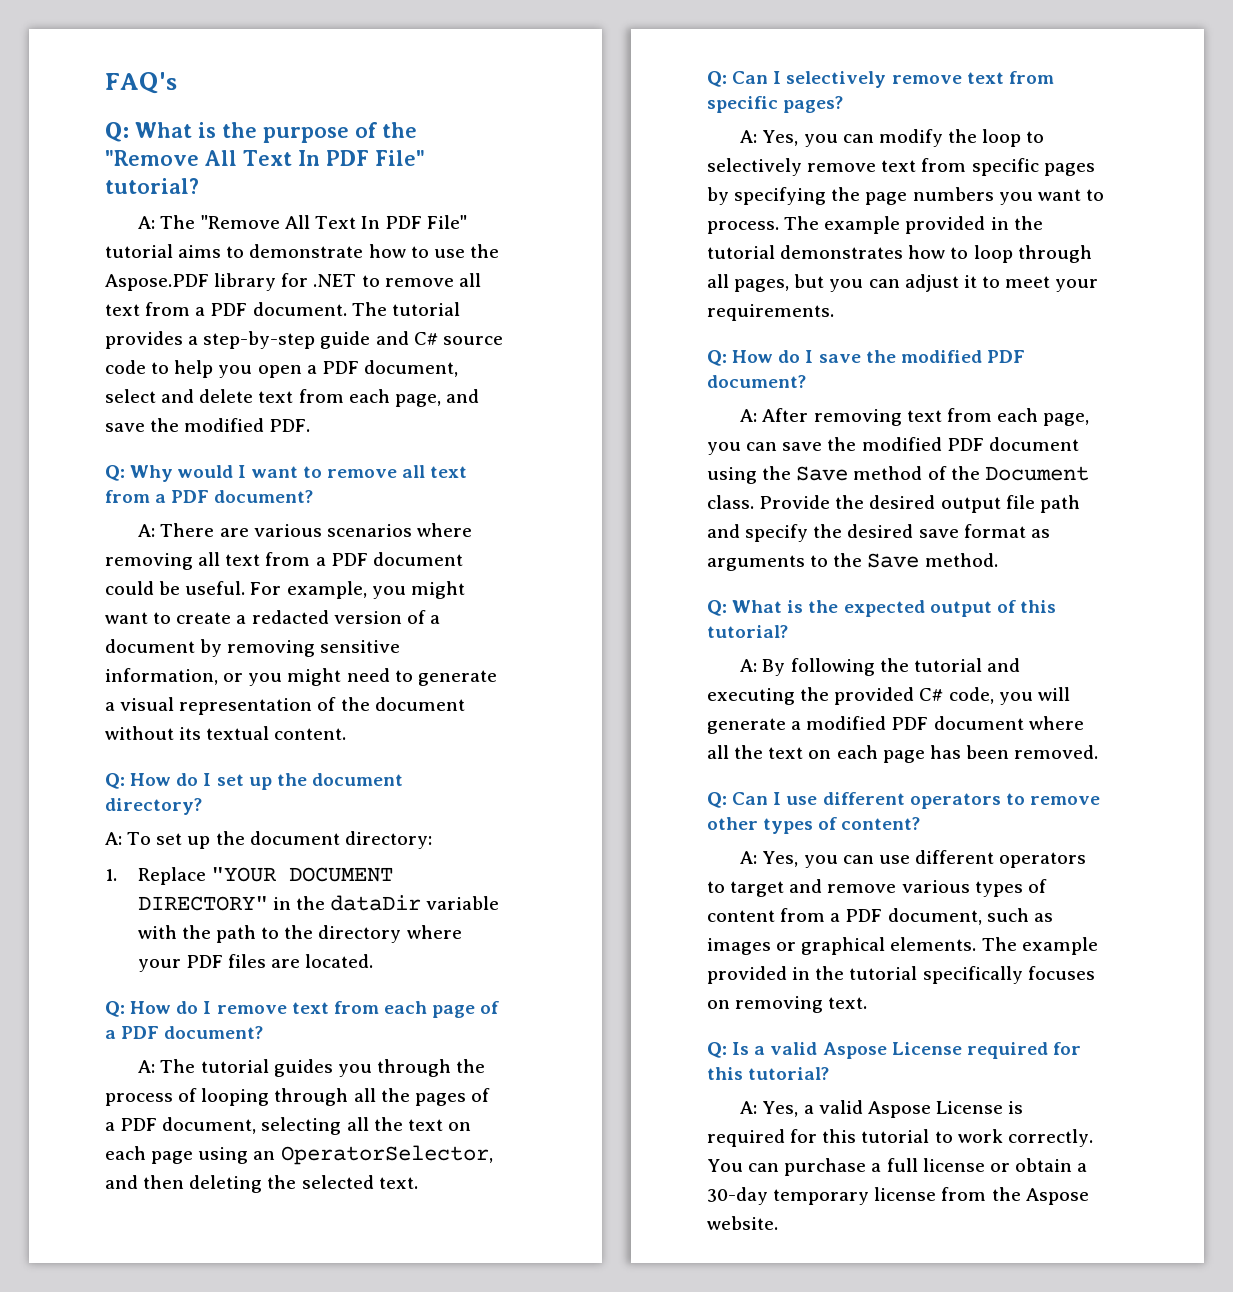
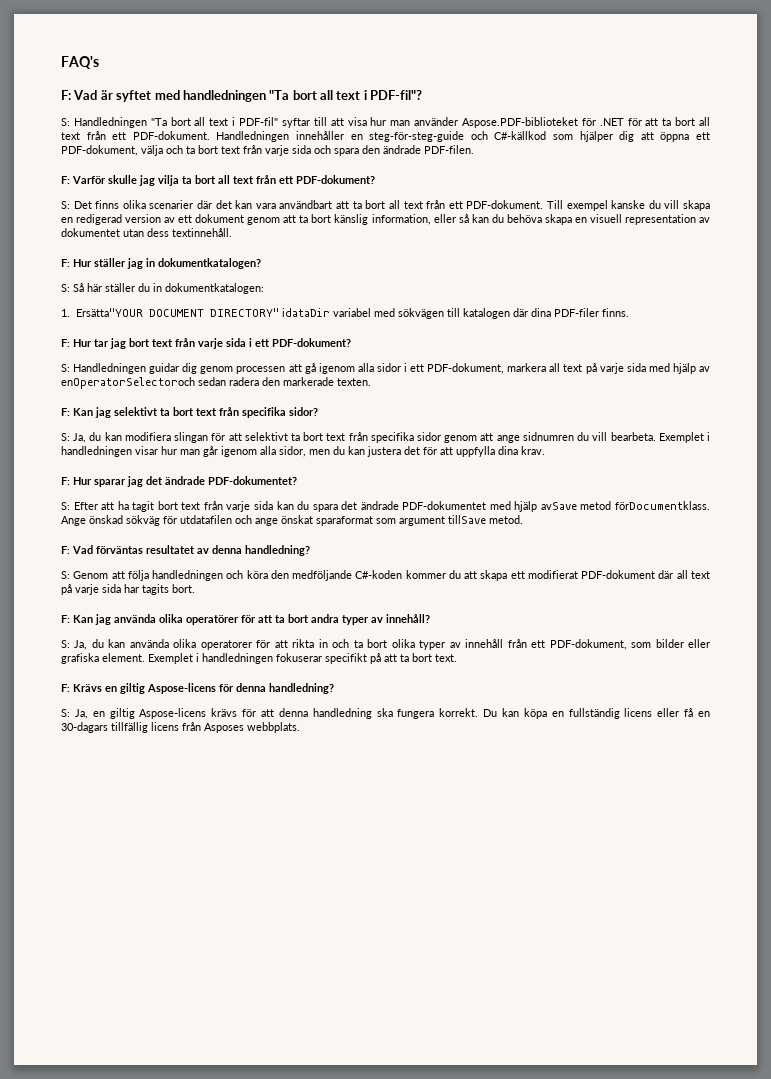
- Q: What is the purpose of the "Remove All Text In PDF File" tutorial?
- A: The "Remove All Text In PDF File" tutorial aims to demonstrate how to use the Aspose.PDF library for .NET to remove all text from a PDF document. The tutorial provides a step-by-step guide and C# source code to help you open a PDF document, select and delete text from each page, and save the modified PDF.
- Q: Why would I want to remove all text from a PDF document?
- A: There are various scenarios where removing all text from a PDF document could be useful. For example, you might want to create a redacted version of a document by removing sensitive information, or you might need to generate a visual representation of the document without its textual content.
- Q: How do I set up the document directory?
- A: To set up the document directory:
- 1. Replace "YOUR DOCUMENT DIRECTORY" in the dataDir variable with the path to the directory where your PDF files are located.
- Q: How do I remove text from each page of a PDF document?
- A: The tutorial guides you through the process of looping through all the pages of a PDF document, selecting all the text on each page using an OperatorSelector, and then deleting the selected text.
- Q: Can I selectively remove text from specific pages?
- A: Yes, you can modify the loop to selectively remove text from specific pages by specifying the page numbers you want to process. The example provided in the tutorial demonstrates how to loop through all pages, but you can adjust it to meet your requirements.
- Q: How do I save the modified PDF document?
- A: After removing text from each page, you can save the modified PDF document using the Save method of the Document class. Provide the desired output file path and specify the desired save format as arguments to the Save method.
- Q: What is the expected output of this tutorial?
- A: By following the tutorial and executing the provided C# code, you will generate a modified PDF document where all the text on each page has been removed.
- Q: Can I use different operators to remove other types of content?
- A: Yes, you can use different operators to target and remove various types of content from a PDF document, such as images or graphical elements. The example provided in the tutorial specifically focuses on removing text.
- Q: Is a valid Aspose License required for this tutorial?
- A: Yes, a valid Aspose License is required for this tutorial to work correctly. You can purchase a full license or obtain a 30-day temporary license from the Aspose website.
+ F: Vad är syftet med handledningen "Ta bort all text i PDF-fil"?
+ S: Handledningen "Ta bort all text i PDF-fil" syftar till att visa hur man använder Aspose.PDF-biblioteket för .NET för att ta bort all text från ett PDF-dokument. Handledningen innehåller en steg-för-steg-guide och C#-källkod som hjälper dig att öppna ett PDF-dokument, välja och ta bort text från varje sida och spara den ändrade PDF-filen.
+ F: Varför skulle jag vilja ta bort all text från ett PDF-dokument?
+ S: Det finns olika scenarier där det kan vara användbart att ta bort all text från ett PDF-dokument. Till exempel kanske du vill skapa en redigerad version av ett dokument genom att ta bort känslig information, eller så kan du behöva skapa en visuell representation av dokumentet utan dess textinnehåll.
+ F: Hur ställer jag in dokumentkatalogen?
+ S: Så här ställer du in dokumentkatalogen:
+ 1. Ersätta"YOUR DOCUMENT DIRECTORY" idataDir variabel med sökvägen till katalogen där dina PDF-filer finns.
+ F: Hur tar jag bort text från varje sida i ett PDF-dokument?
+ S: Handledningen guidar dig genom processen att gå igenom alla sidor i ett PDF-dokument, markera all text på varje sida med hjälp av enOperatorSelectoroch sedan radera den markerade texten.
+ F: Kan jag selektivt ta bort text från specifika sidor?
+ S: Ja, du kan modifiera slingan för att selektivt ta bort text från specifika sidor genom att ange sidnumren du vill bearbeta. Exemplet i handledningen visar hur man går igenom alla sidor, men du kan justera det för att uppfylla dina krav.
+ F: Hur sparar jag det ändrade PDF-dokumentet?
+ S: Efter att ha tagit bort text från varje sida kan du spara det ändrade PDF-dokumentet med hjälp avSave metod förDocumentklass. Ange önskad sökväg för utdatafilen och ange önskat sparaformat som argument tillSave metod.
+ F: Vad förväntas resultatet av denna handledning?
+ S: Genom att följa handledningen och köra den medföljande C#-koden kommer du att skapa ett modifierat PDF-dokument där all text på varje sida har tagits bort.
+ F: Kan jag använda olika operatörer för att ta bort andra typer av innehåll?
+ S: Ja, du kan använda olika operatorer för att rikta in och ta bort olika typer av innehåll från ett PDF-dokument, som bilder eller grafiska element. Exemplet i handledningen fokuserar specifikt på att ta bort text.
+ F: Krävs en giltig Aspose-licens för denna handledning?
+ S: Ja, en giltig Aspose-licens krävs för att denna handledning ska fungera korrekt. Du kan köpa en fullständig licens eller få en 30-dagars tillfällig licens från Asposes webbplats.

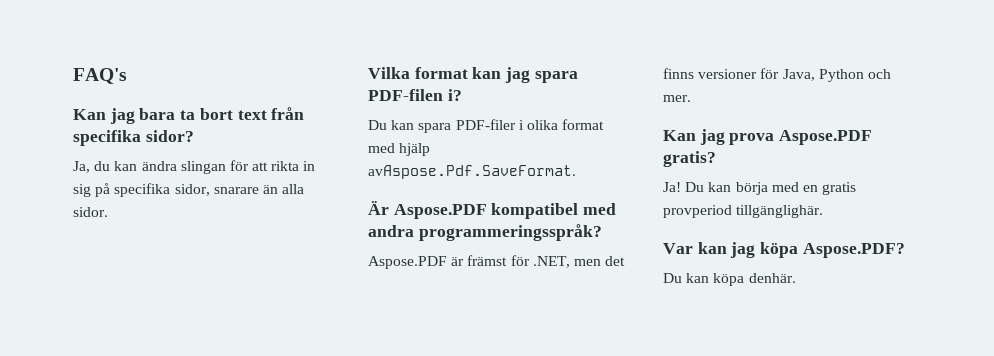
- F: Vad är syftet med handledningen "Ta bort all text i PDF-fil"?
- S: Handledningen "Ta bort all text i PDF-fil" syftar till att visa hur man använder Aspose.PDF-biblioteket för .NET för att ta bort all text från ett PDF-dokument. Handledningen innehåller en steg-för-steg-guide och C#-källkod som hjälper dig att öppna ett PDF-dokument, välja och ta bort text från varje sida och spara den ändrade PDF-filen.
- F: Varför skulle jag vilja ta bort all text från ett PDF-dokument?
- S: Det finns olika scenarier där det kan vara användbart att ta bort all text från ett PDF-dokument. Till exempel kanske du vill skapa en redigerad version av ett dokument genom att ta bort känslig information, eller så kan du behöva skapa en visuell representation av dokumentet utan dess textinnehåll.
- F: Hur ställer jag in dokumentkatalogen?
- S: Så här ställer du in dokumentkatalogen:
- 1. Ersätta"YOUR DOCUMENT DIRECTORY" idataDir variabel med sökvägen till katalogen där dina PDF-filer finns.
- F: Hur tar jag bort text från varje sida i ett PDF-dokument?
- S: Handledningen guidar dig genom processen att gå igenom alla sidor i ett PDF-dokument, markera all text på varje sida med hjälp av enOperatorSelectoroch sedan radera den markerade texten.
- F: Kan jag selektivt ta bort text från specifika sidor?
+ Kan jag bara ta bort text från specifika sidor?
- S: Ja, du kan modifiera slingan för att selektivt ta bort text från specifika sidor genom att ange sidnumren du vill bearbeta. Exemplet i handledningen visar hur man går igenom alla sidor, men du kan justera det för att uppfylla dina krav.
- F: Hur sparar jag det ändrade PDF-dokumentet?
- S: Efter att ha tagit bort text från varje sida kan du spara det ändrade PDF-dokumentet med hjälp avSave metod förDocumentklass. Ange önskad sökväg för utdatafilen och ange önskat sparaformat som argument tillSave metod.
- F: Vad förväntas resultatet av denna handledning?
- S: Genom att följa handledningen och köra den medföljande C#-koden kommer du att skapa ett modifierat PDF-dokument där all text på varje sida har tagits bort.
- F: Kan jag använda olika operatörer för att ta bort andra typer av innehåll?
- S: Ja, du kan använda olika operatorer för att rikta in och ta bort olika typer av innehåll från ett PDF-dokument, som bilder eller grafiska element. Exemplet i handledningen fokuserar specifikt på att ta bort text.
- F: Krävs en giltig Aspose-licens för denna handledning?
- S: Ja, en giltig Aspose-licens krävs för att denna handledning ska fungera korrekt. Du kan köpa en fullständig licens eller få en 30-dagars tillfällig licens från Asposes webbplats.
+ Ja, du kan ändra slingan för att rikta in sig på specifika sidor, snarare än alla sidor.
+ Vilka format kan jag spara PDF-filen i?
+ Du kan spara PDF-filer i olika format med hjälp avAspose.Pdf.SaveFormat.
+ Är Aspose.PDF kompatibel med andra programmeringsspråk?
+ Aspose.PDF är främst för .NET, men det finns versioner för Java, Python och mer.
+ Kan jag prova Aspose.PDF gratis?
+ Ja! Du kan börja med en gratis provperiod tillgänglighär.
+ Var kan jag köpa Aspose.PDF?
+ Du kan köpa denhär.

